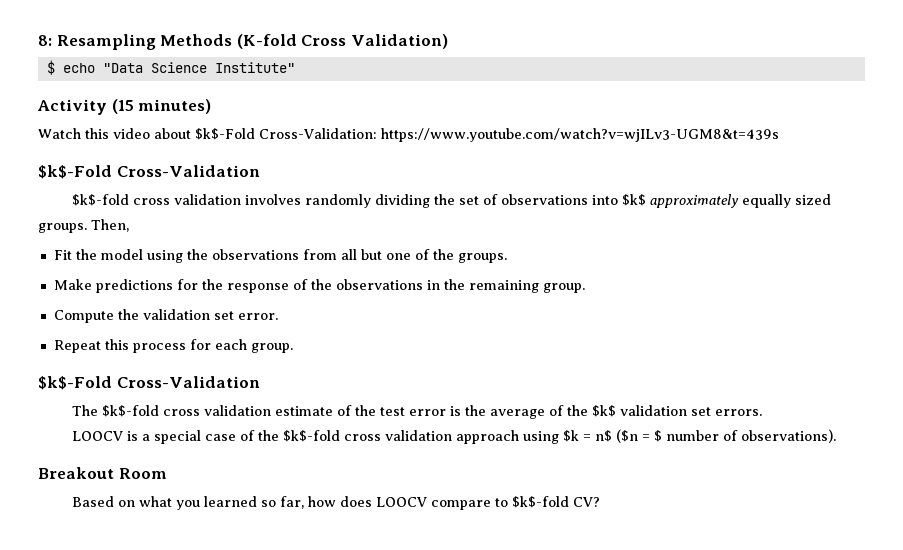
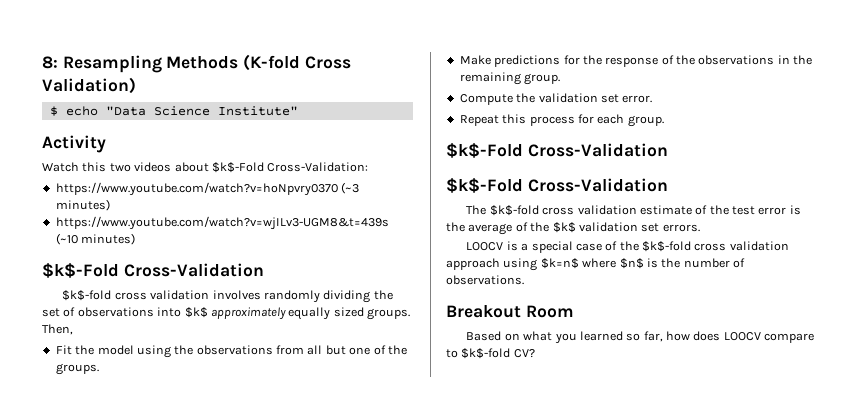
- Activity (15 minutes)
+ Activity
- Watch this video about $k$-Fold Cross-Validation: https://www.youtube.com/watch?v=wjILv3-UGM8&t=439s
+ Watch this two videos about $k$-Fold Cross-Validation:
+ https://www.youtube.com/watch?v=hoNpvry0370 (~3 minutes)
+ https://www.youtube.com/watch?v=wjILv3-UGM8&t=439s (~10 minutes)
  Repeat this process for each group.
+ $k$-Fold Cross-Validation
- LOOCV is a special case of the $k$-fold cross validation approach using $k = n$ ($n = $ number of observations).
+ LOOCV is a special case of the $k$-fold cross validation approach using $k=n$ where $n$ is the number of observations.

